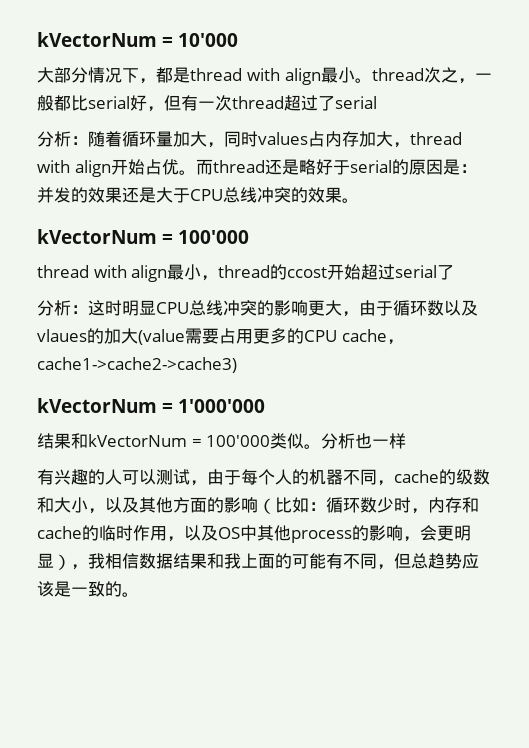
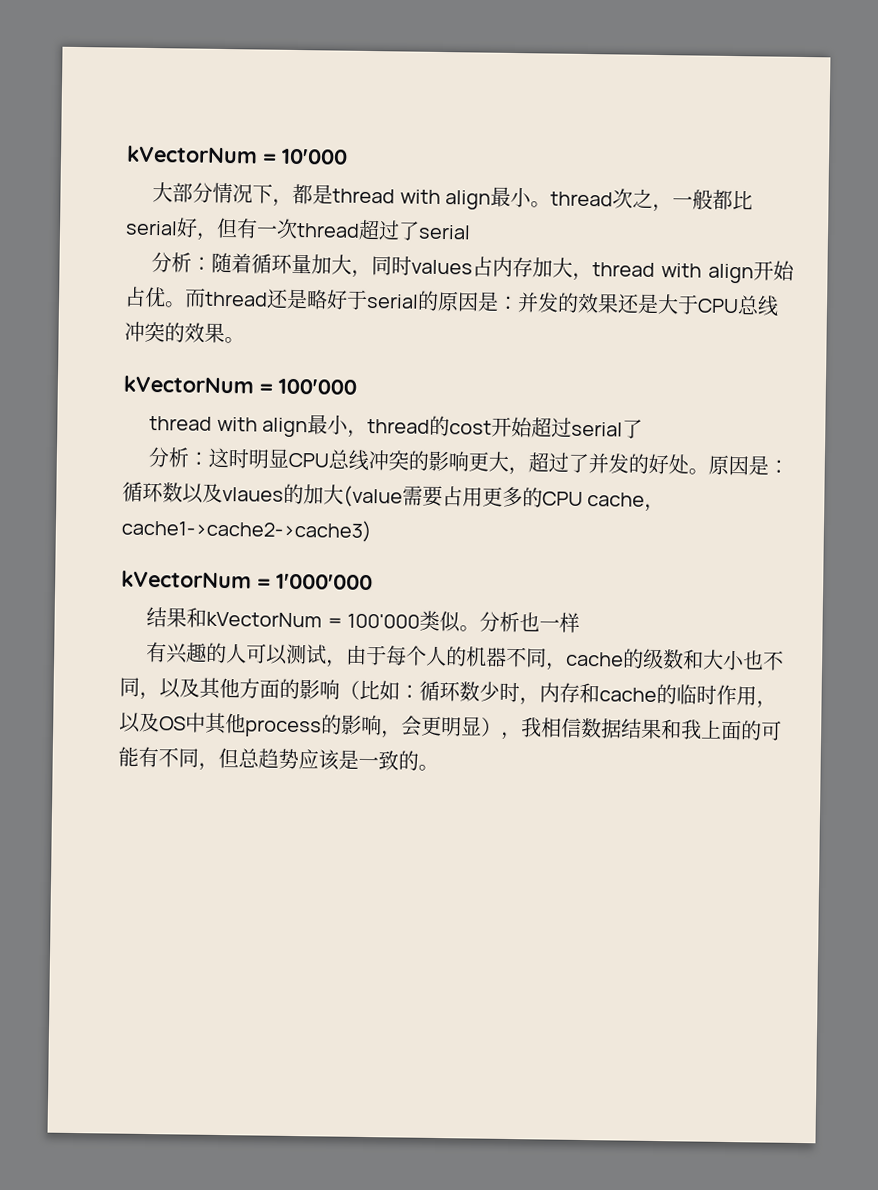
- thread with align最小，thread的ccost开始超过serial了
+ thread with align最小，thread的cost开始超过serial了
- 分析：这时明显CPU总线冲突的影响更大，由于循环数以及vlaues的加大(value需要占用更多的CPU cache，cache1->cache2->cache3)
+ 分析：这时明显CPU总线冲突的影响更大，超过了并发的好处。原因是：循环数以及vlaues的加大(value需要占用更多的CPU cache，cache1->cache2->cache3)
- 有兴趣的人可以测试，由于每个人的机器不同，cache的级数和大小，以及其他方面的影响（比如：循环数少时，内存和cache的临时作用，以及OS中其他process的影响，会更明显），我相信数据结果和我上面的可能有不同，但总趋势应该是一致的。
+ 有兴趣的人可以测试，由于每个人的机器不同，cache的级数和大小也不同，以及其他方面的影响（比如：循环数少时，内存和cache的临时作用，以及OS中其他process的影响，会更明显），我相信数据结果和我上面的可能有不同，但总趋势应该是一致的。

